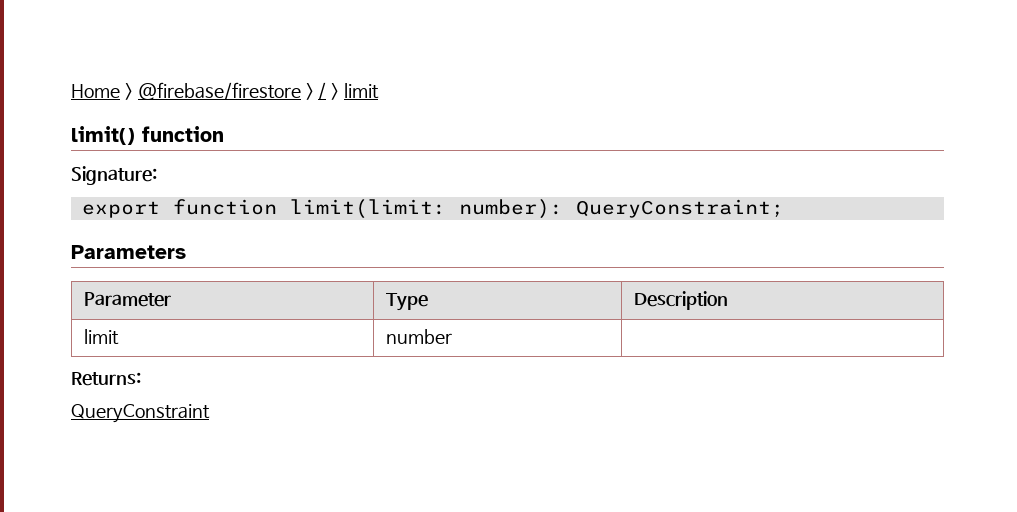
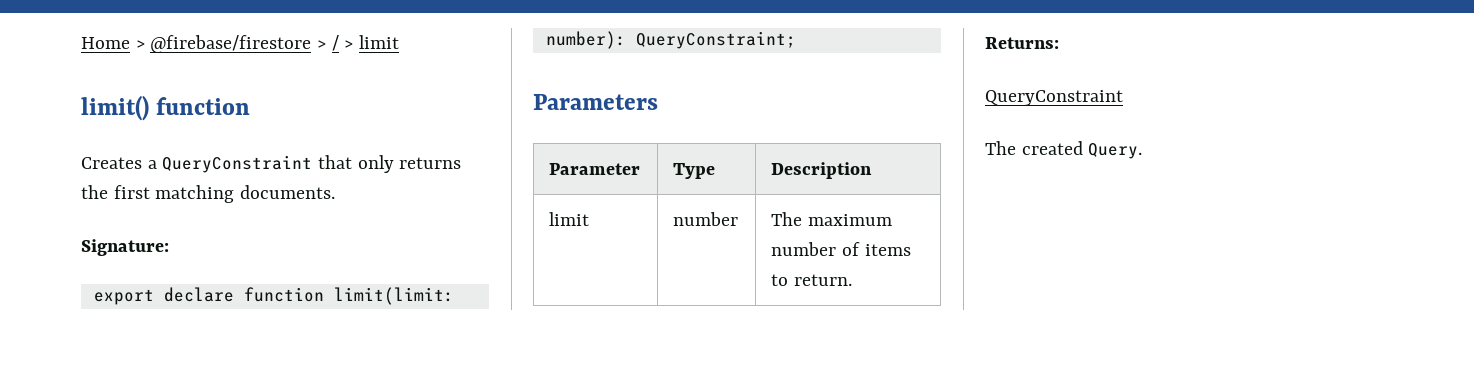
+ Creates a QueryConstraint that only returns the first matching documents.
- export function limit(limit: number): QueryConstraint;
+ export declare function limit(limit: number): QueryConstraint;
- limit | number |
+ limit | number | The maximum number of items to return.
+ The created Query.

